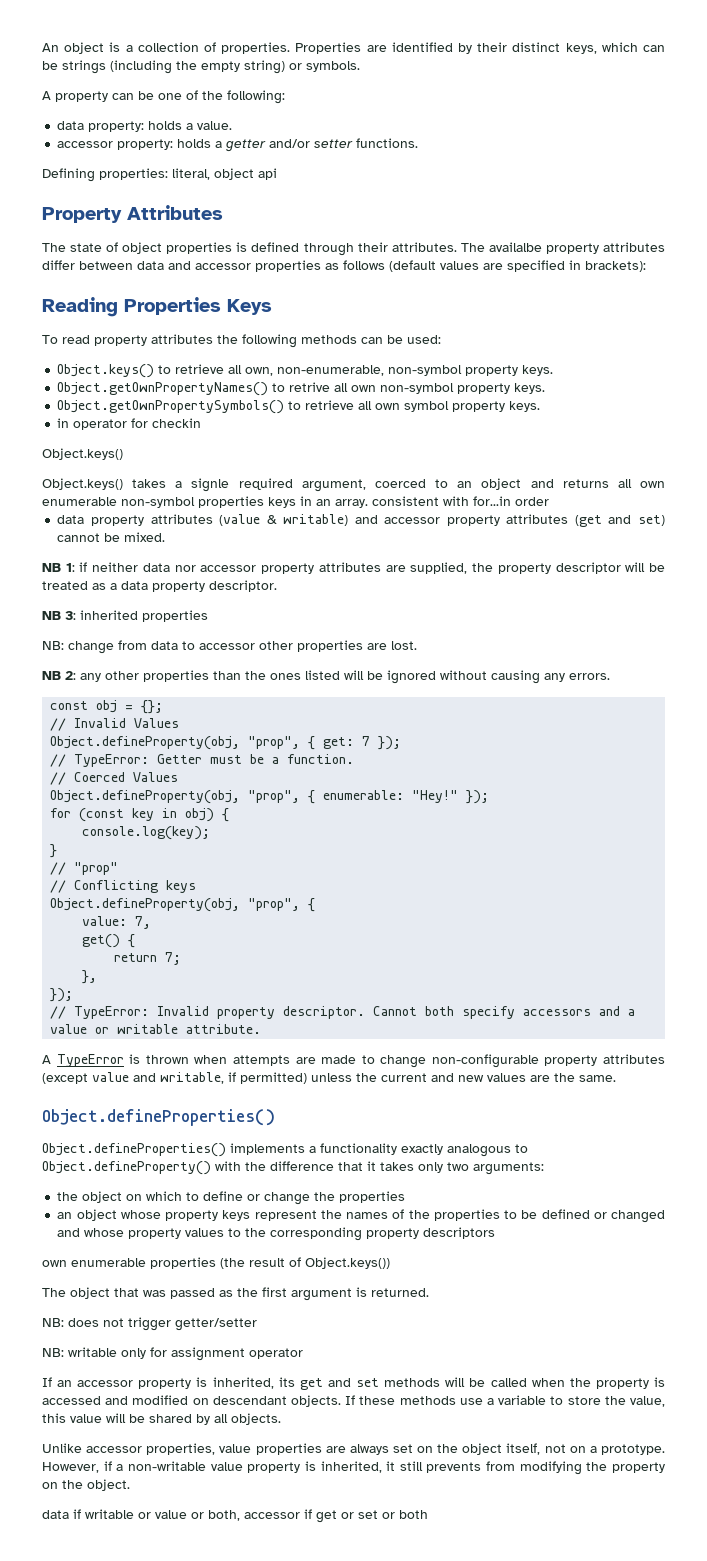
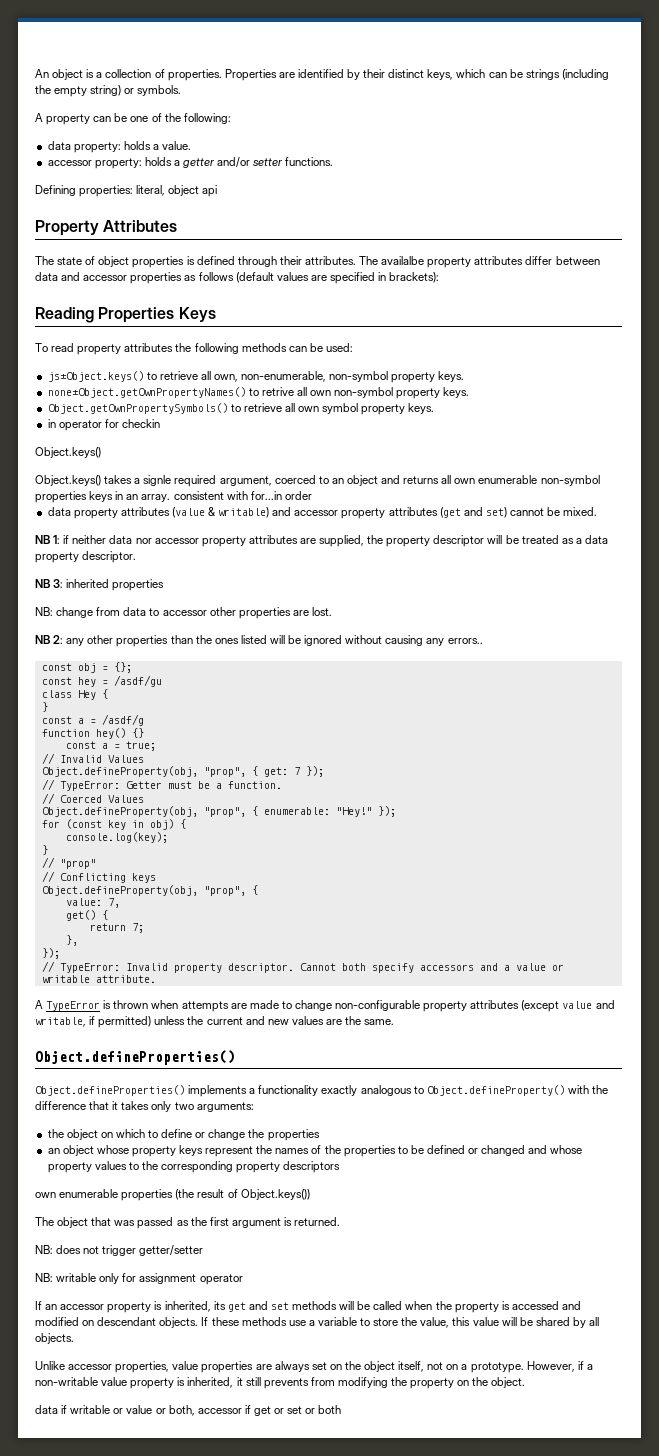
- Object.keys() to retrieve all own, non-enumerable, non-symbol property keys.
+ js±Object.keys() to retrieve all own, non-enumerable, non-symbol property keys.
- Object.getOwnPropertyNames() to retrive all own non-symbol property keys.
+ none±Object.getOwnPropertyNames() to retrive all own non-symbol property keys.
- NB 2: any other properties than the ones listed will be ignored without causing any errors.
+ NB 2: any other properties than the ones listed will be ignored without causing any errors..
+ const hey = /asdf/gu
+ class Hey {
+ }
+ const a = /asdf/g
+ function hey() {}
+ const a = true;

